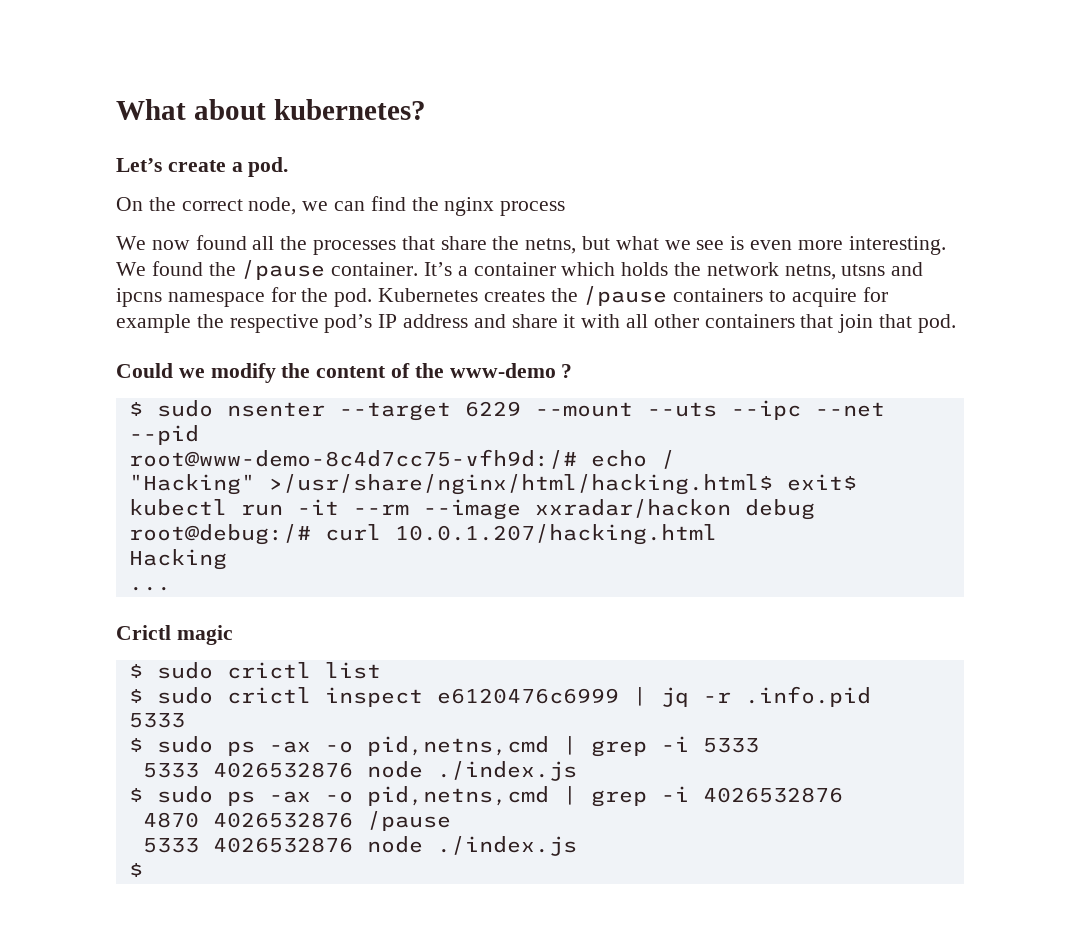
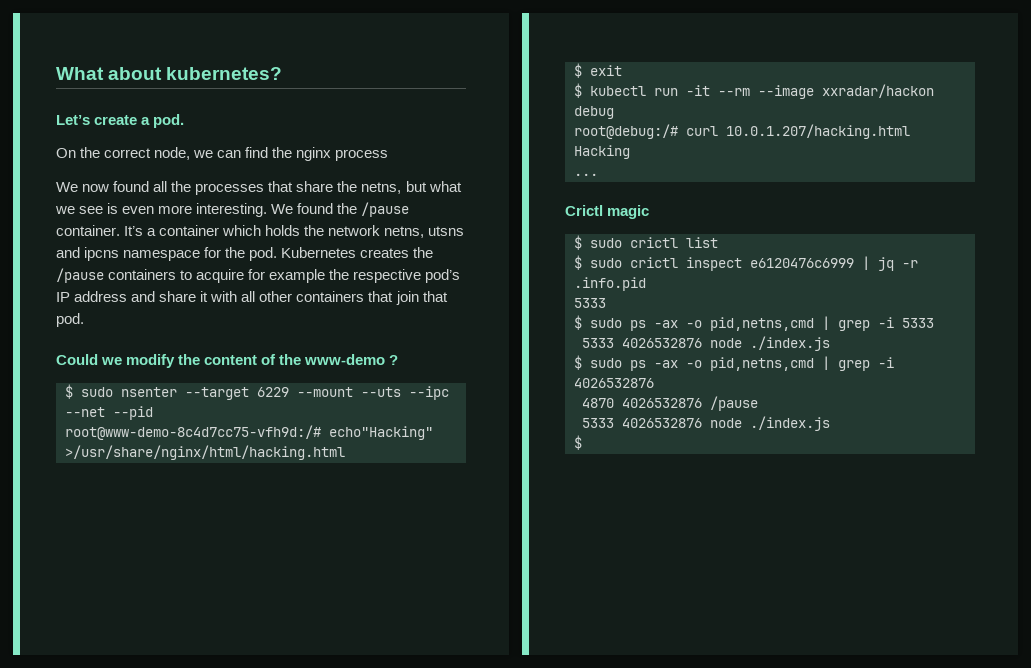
- root@www-demo-8c4d7cc75-vfh9d:/# echo /
- "Hacking" >/usr/share/nginx/html/hacking.html$ exit$ kubectl run -it --rm --image xxradar/hackon debug
+ root@www-demo-8c4d7cc75-vfh9d:/# echo"Hacking" >/usr/share/nginx/html/hacking.html
+ $ exit
+ $ kubectl run -it --rm --image xxradar/hackon debug

